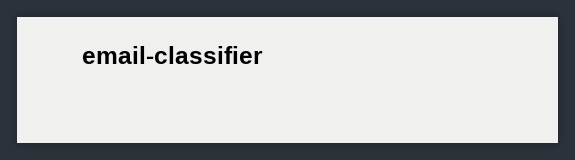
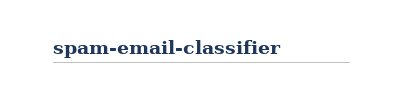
- email-classifier
+ spam-email-classifier

